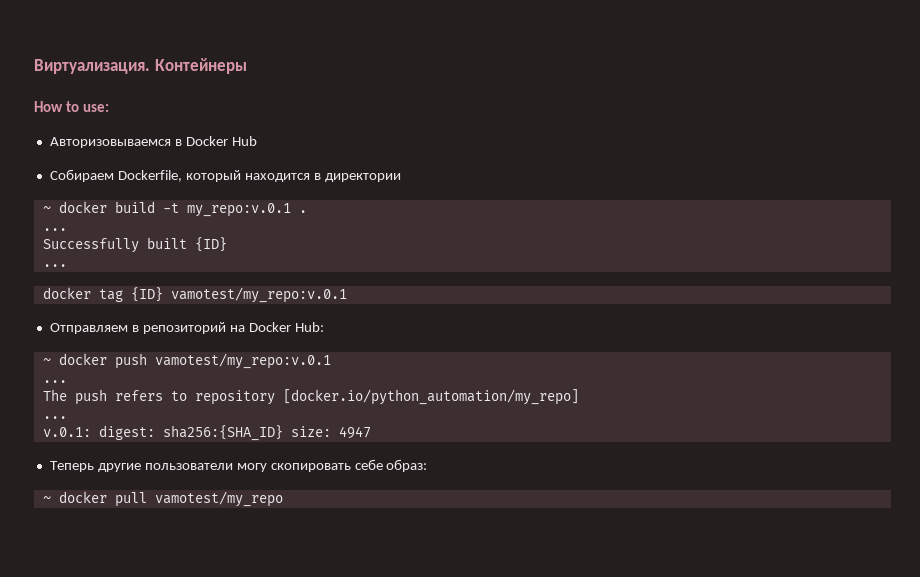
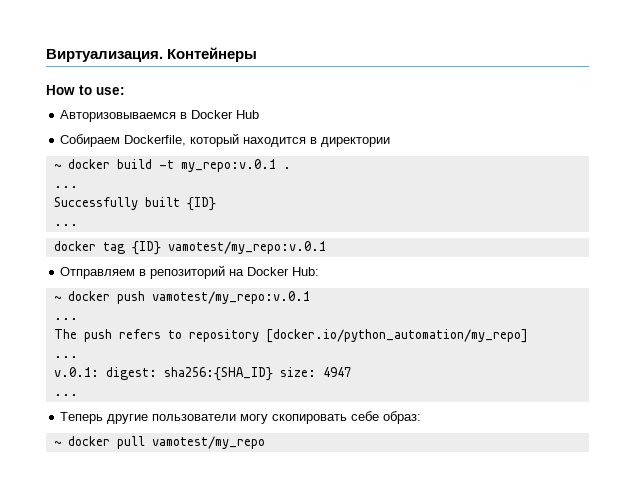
  v.0.1: digest: sha256:{SHA_ID} size: 4947
+ ...

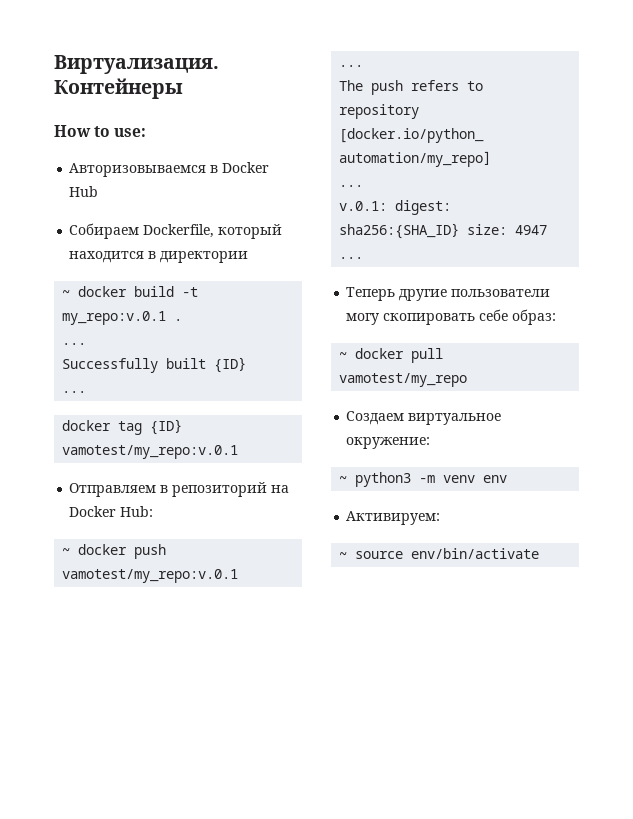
+ Создаем виртуальное окружение:
+ ~ python3 -m venv env
+ Активируем:
+ ~ source env/bin/activate

